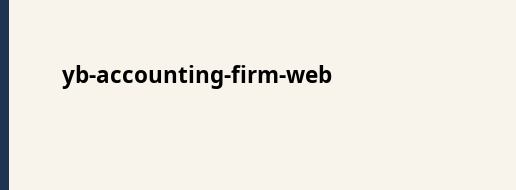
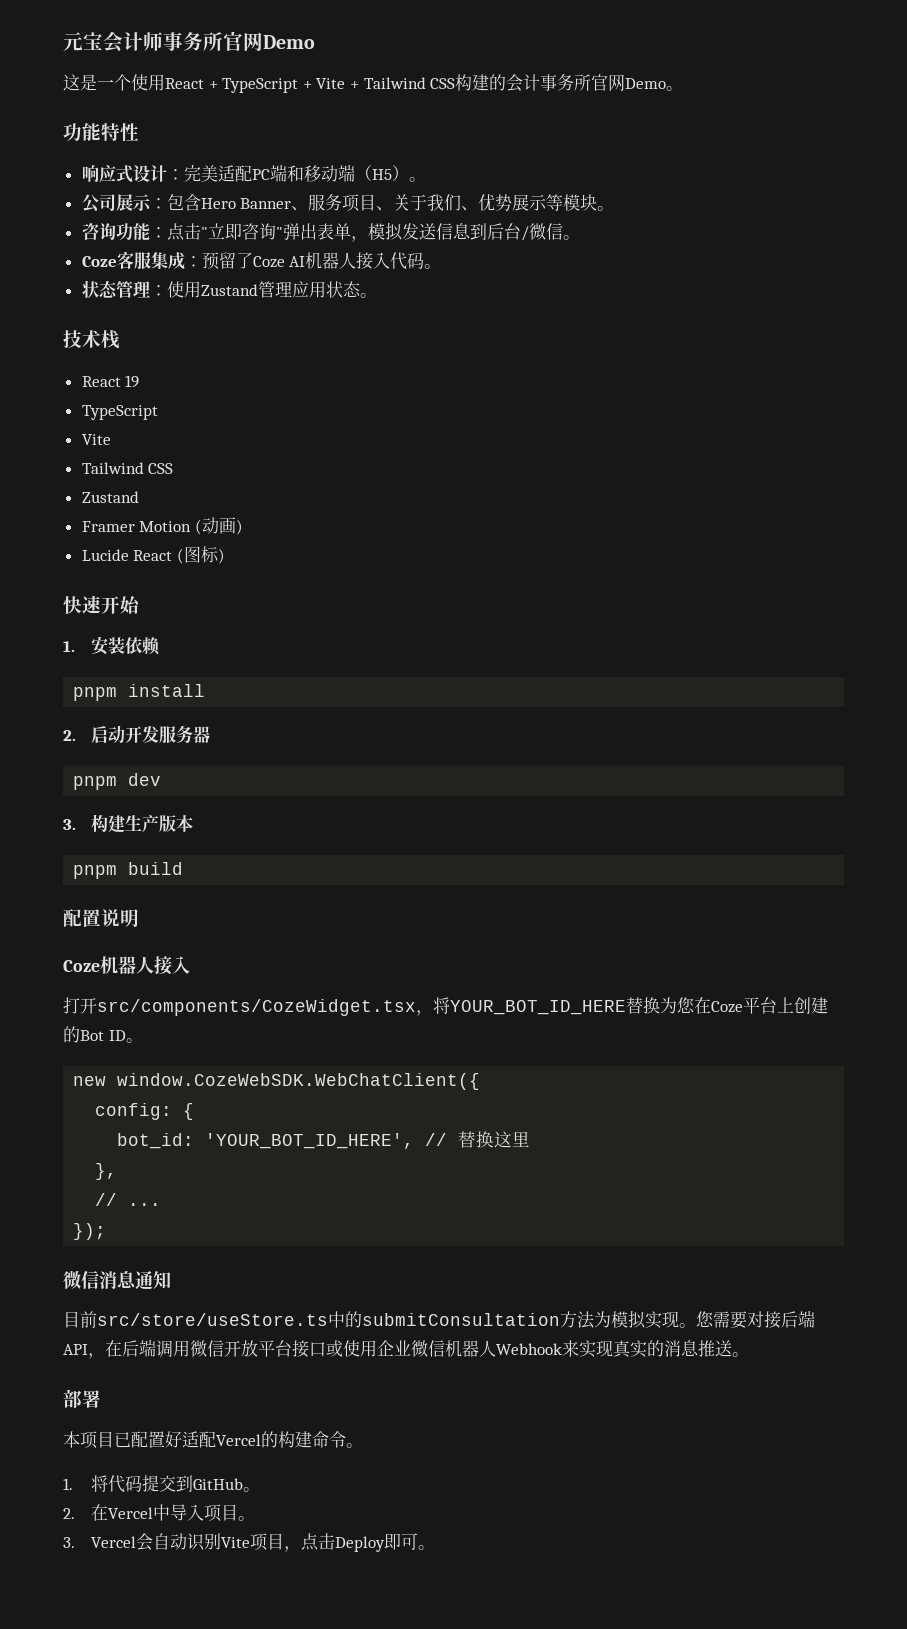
- yb-accounting-firm-web
+ 元宝会计师事务所官网Demo
+ 这是一个使用React + TypeScript + Vite + Tailwind CSS构建的会计事务所官网Demo。
+ 功能特性
+ 响应式设计：完美适配PC端和移动端（H5）。
+ 公司展示：包含Hero Banner、服务项目、关于我们、优势展示等模块。
+ 咨询功能：点击"立即咨询"弹出表单，模拟发送信息到后台/微信。
+ Coze客服集成：预留了Coze AI机器人接入代码。
+ 状态管理：使用Zustand管理应用状态。
+ 技术栈
+ React 19
+ TypeScript
+ Vite
+ Tailwind CSS
+ Zustand
+ Framer Motion (动画)
+ Lucide React (图标)
+ 快速开始
+ 1.安装依赖
+ pnpm install
+ 2.启动开发服务器
+ pnpm dev
+ 3.构建生产版本
+ pnpm build
+ 配置说明
+ Coze机器人接入
+ 打开src/components/CozeWidget.tsx，将YOUR_BOT_ID_HERE替换为您在Coze平台上创建的Bot ID。
+ new window.CozeWebSDK.WebChatClient({
+ config: {
+ bot_id: 'YOUR_BOT_ID_HERE', // 替换这里
+ },
+ // ...
+ });
+ 微信消息通知
+ 目前src/store/useStore.ts中的submitConsultation方法为模拟实现。您需要对接后端API，在后端调用微信开放平台接口或使用企业微信机器人Webhook来实现真实的消息推送。
+ 部署
+ 本项目已配置好适配Vercel的构建命令。
+ 1.将代码提交到GitHub。
+ 2.在Vercel中导入项目。
+ 3. Vercel会自动识别Vite项目，点击Deploy即可。

